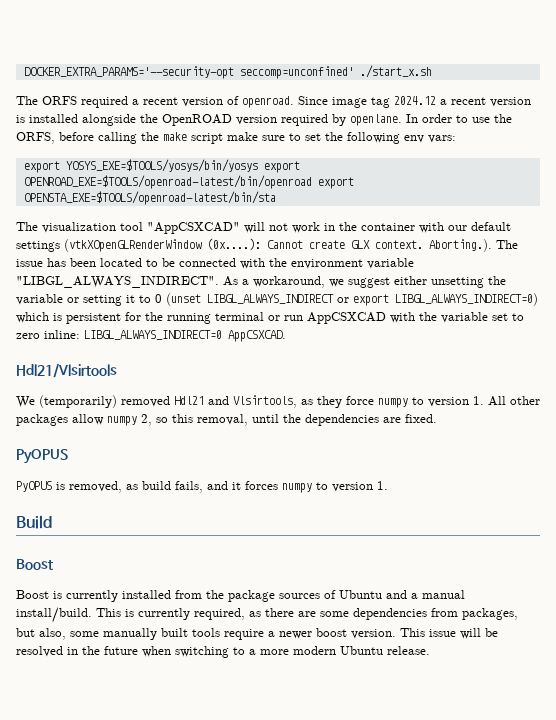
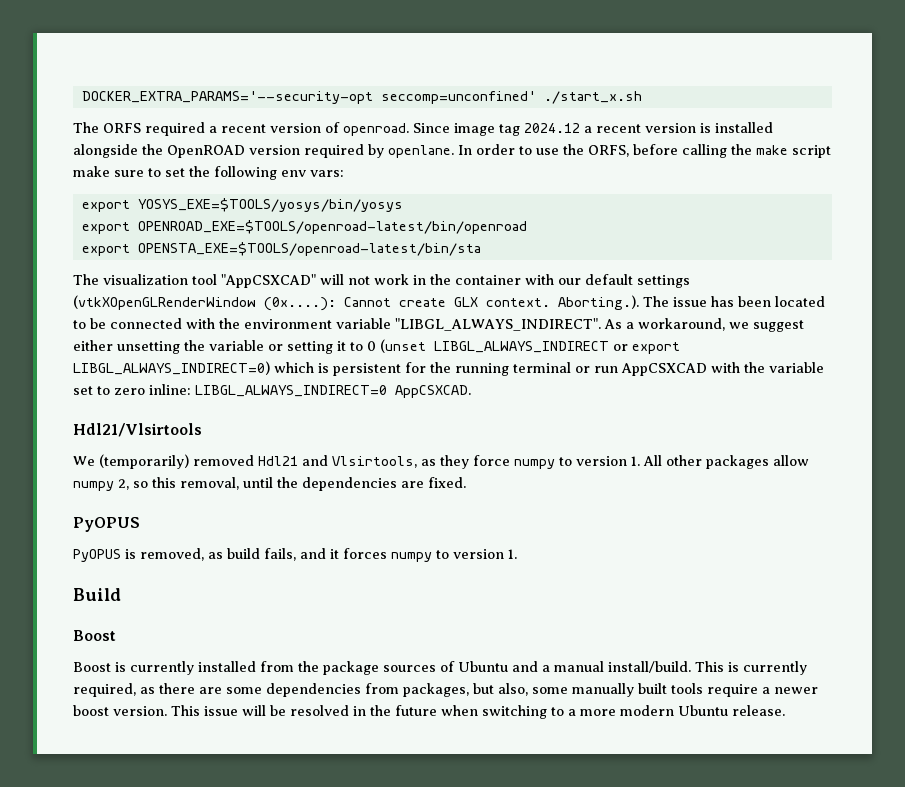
- export YOSYS_EXE=$TOOLS/yosys/bin/yosys export OPENROAD_EXE=$TOOLS/openroad-latest/bin/openroad export OPENSTA_EXE=$TOOLS/openroad-latest/bin/sta
+ export YOSYS_EXE=$TOOLS/yosys/bin/yosys
+ export OPENROAD_EXE=$TOOLS/openroad-latest/bin/openroad
+ export OPENSTA_EXE=$TOOLS/openroad-latest/bin/sta

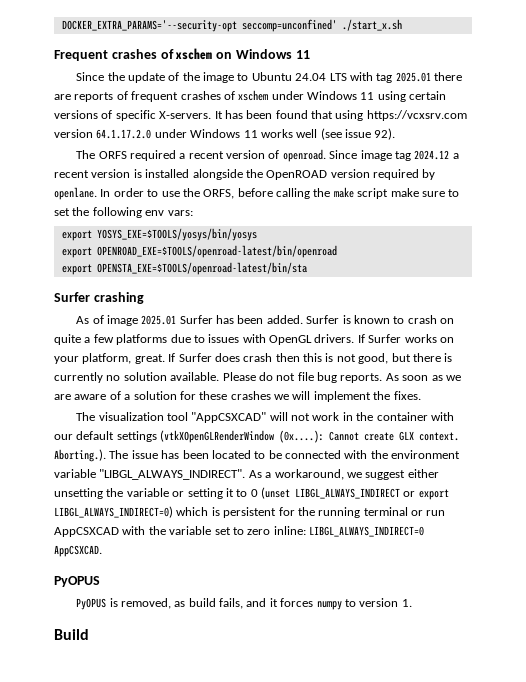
+ Frequent crashes of xschem on Windows 11
+ Since the update of the image to Ubuntu 24.04 LTS with tag 2025.01 there are reports of frequent crashes of xschem under Windows 11 using certain versions of specific X-servers. It has been found that using https://vcxsrv.com version 64.1.17.2.0 under Windows 11 works well (see issue 92).
+ Surfer crashing
+ As of image 2025.01 Surfer has been added. Surfer is known to crash on quite a few platforms due to issues with OpenGL drivers. If Surfer works on your platform, great. If Surfer does crash then this is not good, but there is currently no solution available. Please do not file bug reports. As soon as we are aware of a solution for these crashes we will implement the fixes.
- Hdl21/Vlsirtools
- We (temporarily) removed Hdl21 and Vlsirtools, as they force numpy to version 1. All other packages allow numpy 2, so this removal, until the dependencies are fixed.
  Build
- Boost
- Boost is currently installed from the package sources of Ubuntu and a manual install/build. This is currently required, as there are some dependencies from packages, but also, some manually built tools require a newer boost version. This issue will be resolved in the future when switching to a more modern Ubuntu release.

